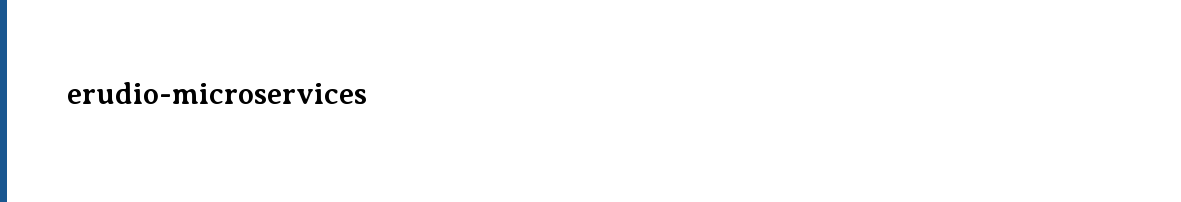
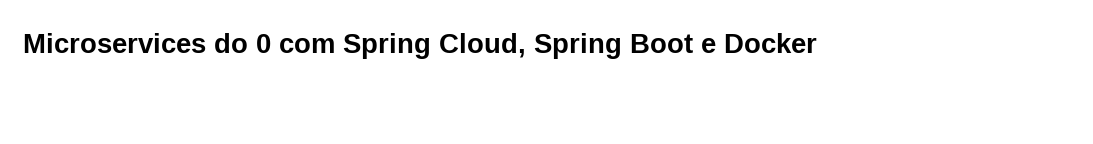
- erudio-microservices
+ Microservices do 0 com Spring Cloud, Spring Boot e Docker

